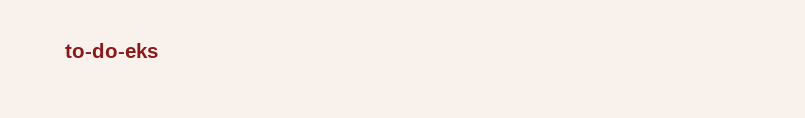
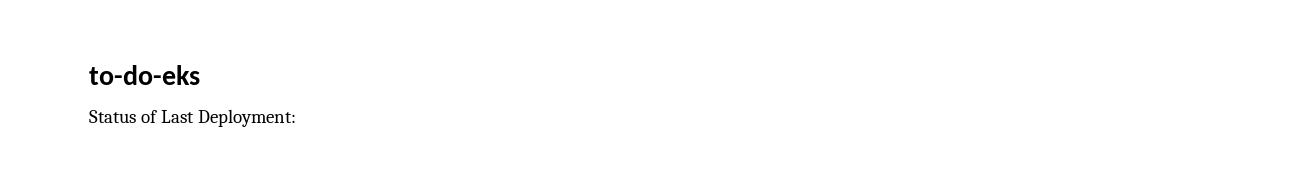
+ Status of Last Deployment:

